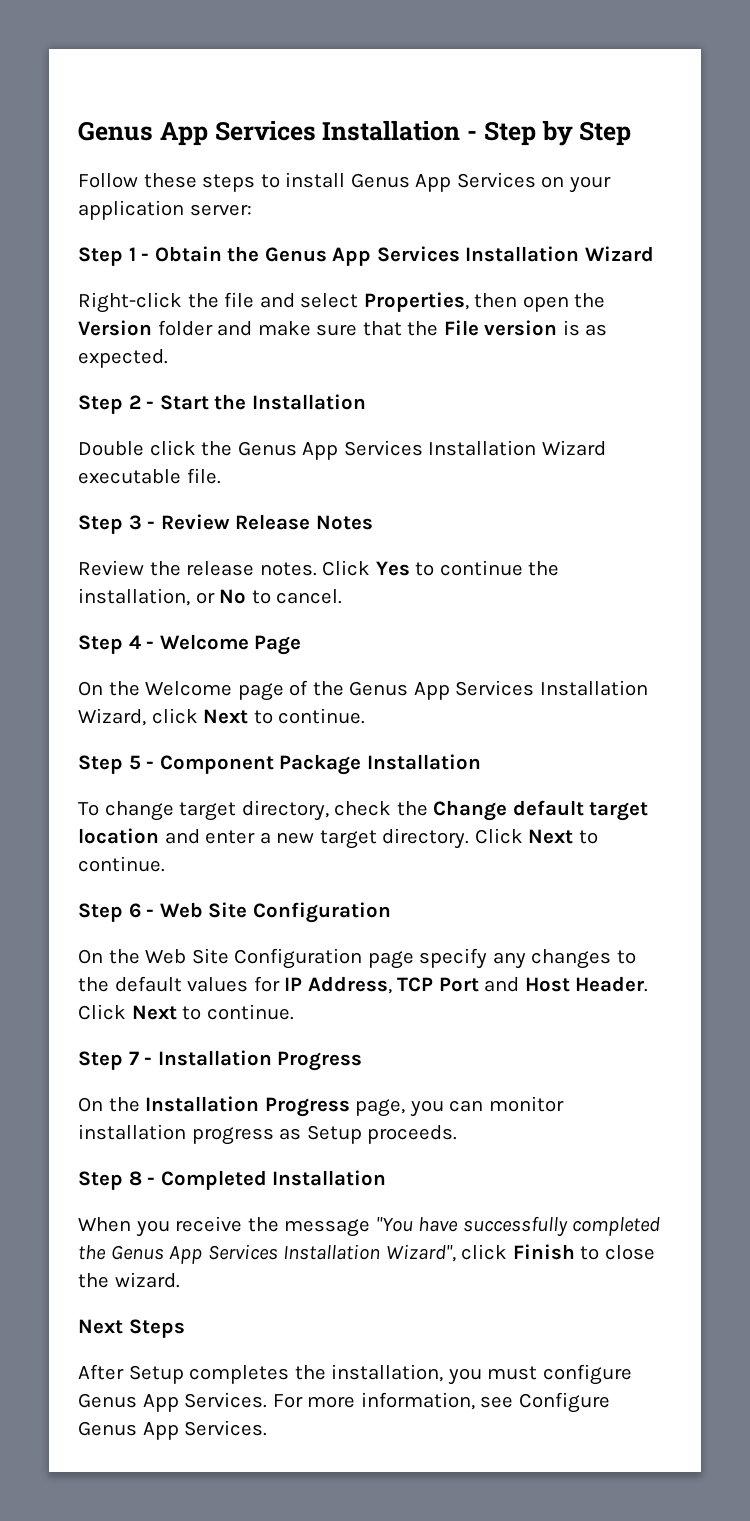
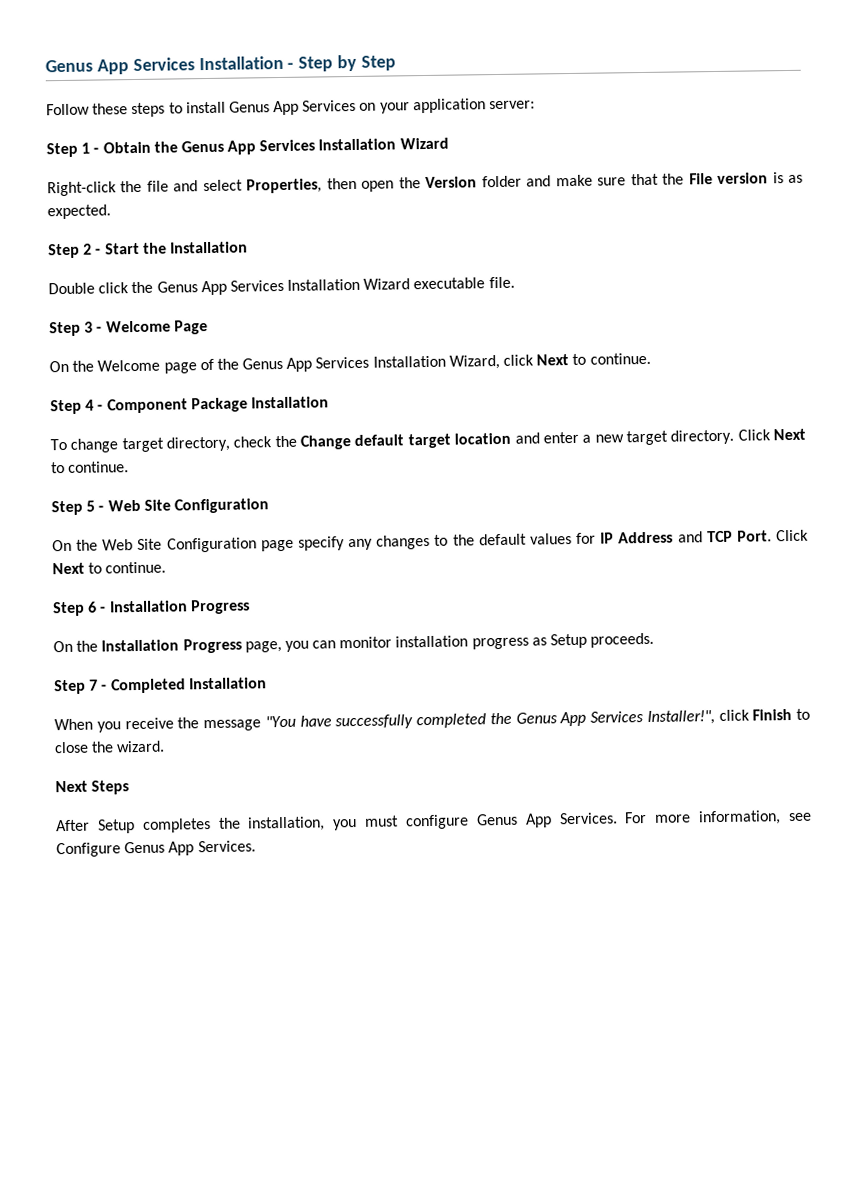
- Step 3 - Review Release Notes
- Review the release notes. Click Yes to continue the installation, or No to cancel.
- Step 4 - Welcome Page
+ Step 3 - Welcome Page
- Step 5 - Component Package Installation
+ Step 4 - Component Package Installation
- Step 6 - Web Site Configuration
+ Step 5 - Web Site Configuration
- On the Web Site Configuration page specify any changes to the default values for IP Address, TCP Port and Host Header. Click Next to continue.
- Step 7 - Installation Progress
+ On the Web Site Configuration page specify any changes to the default values for IP Address and TCP Port. Click Next to continue.
+ Step 6 - Installation Progress
- Step 8 - Completed Installation
+ Step 7 - Completed Installation
- When you receive the message "You have successfully completed the Genus App Services Installation Wizard", click Finish to close the wizard.
+ When you receive the message "You have successfully completed the Genus App Services Installer!", click Finish to close the wizard.

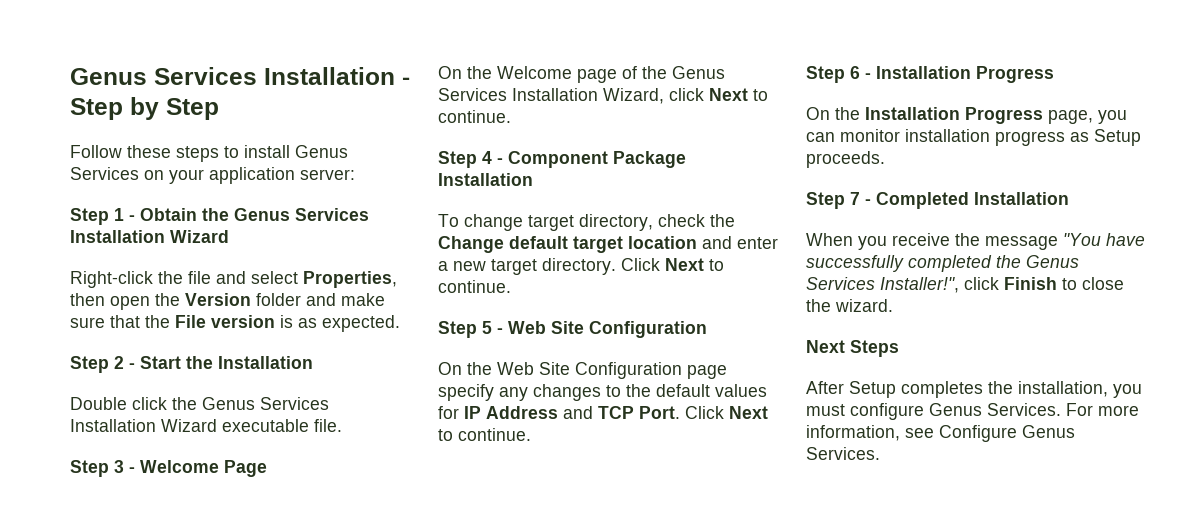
- Genus App Services Installation - Step by Step
+ Genus Services Installation - Step by Step
- Follow these steps to install Genus App Services on your application server:
+ Follow these steps to install Genus Services on your application server:
- Step 1 - Obtain the Genus App Services Installation Wizard
+ Step 1 - Obtain the Genus Services Installation Wizard
- Double click the Genus App Services Installation Wizard executable file.
+ Double click the Genus Services Installation Wizard executable file.
- On the Welcome page of the Genus App Services Installation Wizard, click Next to continue.
+ On the Welcome page of the Genus Services Installation Wizard, click Next to continue.
- When you receive the message "You have successfully completed the Genus App Services Installer!", click Finish to close the wizard.
+ When you receive the message "You have successfully completed the Genus Services Installer!", click Finish to close the wizard.
- After Setup completes the installation, you must configure Genus App Services.
+ After Setup completes the installation, you must configure Genus Services.
- For more information, see Configure Genus App Services.
+ For more information, see Configure Genus Services.

